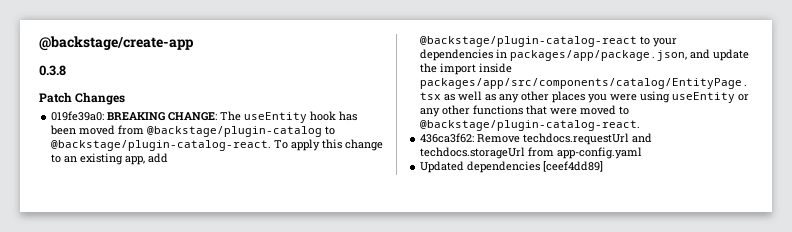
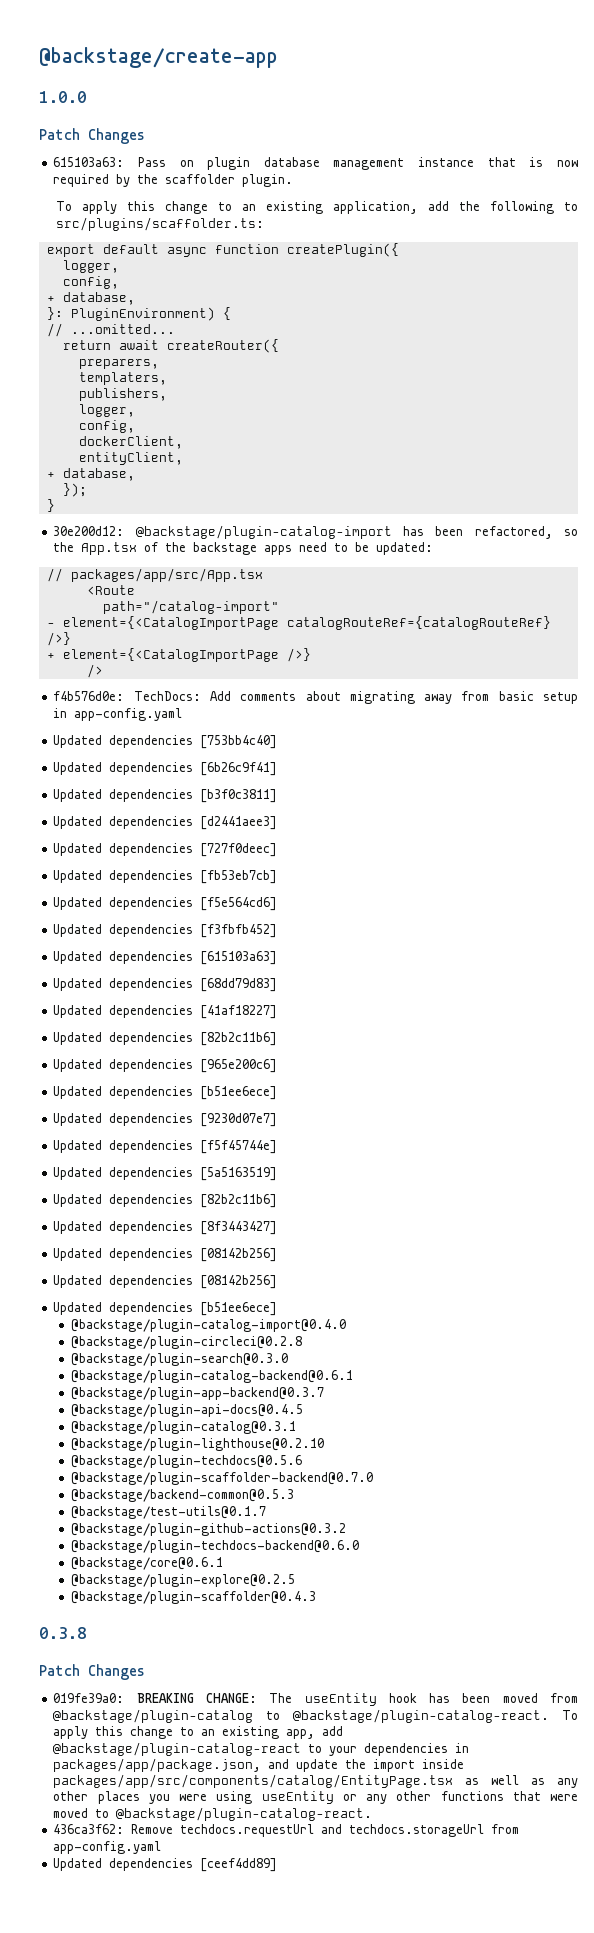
+ 1.0.0
+ Patch Changes
+ 615103a63: Pass on plugin database management instance that is now required by the scaffolder plugin.
+ To apply this change to an existing application, add the following to src/plugins/scaffolder.ts:
+ export default async function createPlugin({
+ logger,
+ config,
+ + database,
+ }: PluginEnvironment) {
+ // ...omitted...
+ return await createRouter({
+ preparers,
+ templaters,
+ publishers,
+ logger,
+ config,
+ dockerClient,
+ entityClient,
+ + database,
+ });
+ }
+ 30e200d12: @backstage/plugin-catalog-import has been refactored, so the App.tsx of the backstage apps need to be updated:
+ // packages/app/src/App.tsx
+ <Route
+ path="/catalog-import"
+ - element={<CatalogImportPage catalogRouteRef={catalogRouteRef} />}
+ + element={<CatalogImportPage />}
+ />
+ f4b576d0e: TechDocs: Add comments about migrating away from basic setup in app-config.yaml
+ Updated dependencies [753bb4c40]
+ Updated dependencies [6b26c9f41]
+ Updated dependencies [b3f0c3811]
+ Updated dependencies [d2441aee3]
+ Updated dependencies [727f0deec]
+ Updated dependencies [fb53eb7cb]
+ Updated dependencies [f5e564cd6]
+ Updated dependencies [f3fbfb452]
+ Updated dependencies [615103a63]
+ Updated dependencies [68dd79d83]
+ Updated dependencies [41af18227]
+ Updated dependencies [82b2c11b6]
+ Updated dependencies [965e200c6]
+ Updated dependencies [b51ee6ece]
+ Updated dependencies [9230d07e7]
+ Updated dependencies [f5f45744e]
+ Updated dependencies [5a5163519]
+ Updated dependencies [82b2c11b6]
+ Updated dependencies [8f3443427]
+ Updated dependencies [08142b256]
+ Updated dependencies [08142b256]
+ Updated dependencies [b51ee6ece]
+ @backstage/plugin-catalog-import@0.4.0
+ @backstage/plugin-circleci@0.2.8
+ @backstage/plugin-search@0.3.0
+ @backstage/plugin-catalog-backend@0.6.1
+ @backstage/plugin-app-backend@0.3.7
+ @backstage/plugin-api-docs@0.4.5
+ @backstage/plugin-catalog@0.3.1
+ @backstage/plugin-lighthouse@0.2.10
+ @backstage/plugin-techdocs@0.5.6
+ @backstage/plugin-scaffolder-backend@0.7.0
+ @backstage/backend-common@0.5.3
+ @backstage/test-utils@0.1.7
+ @backstage/plugin-github-actions@0.3.2
+ @backstage/plugin-techdocs-backend@0.6.0
+ @backstage/core@0.6.1
+ @backstage/plugin-explore@0.2.5
+ @backstage/plugin-scaffolder@0.4.3

